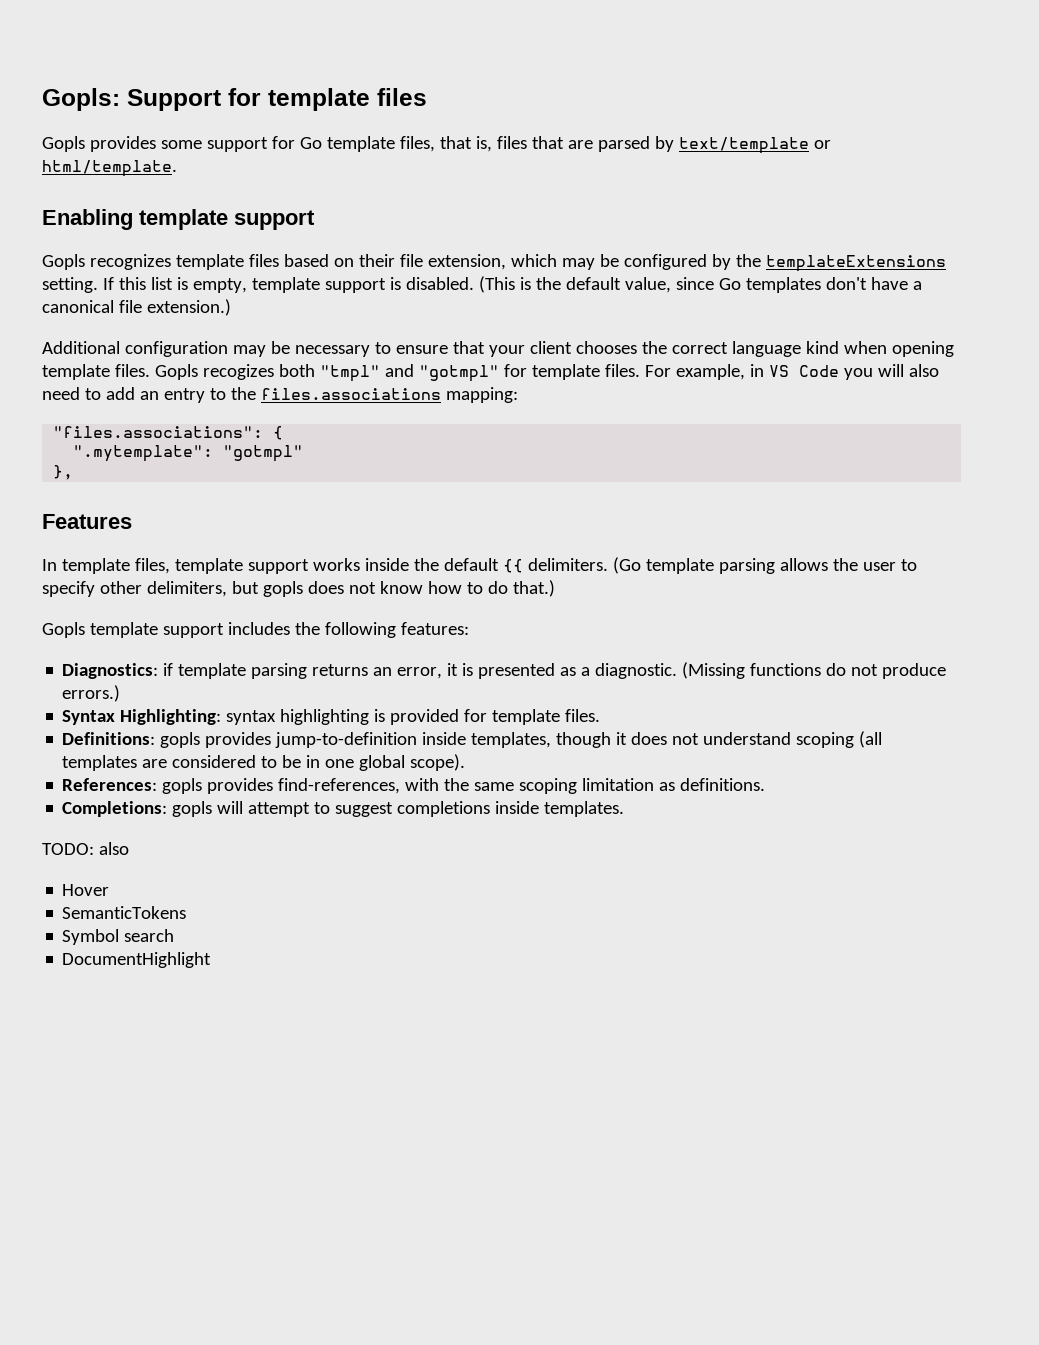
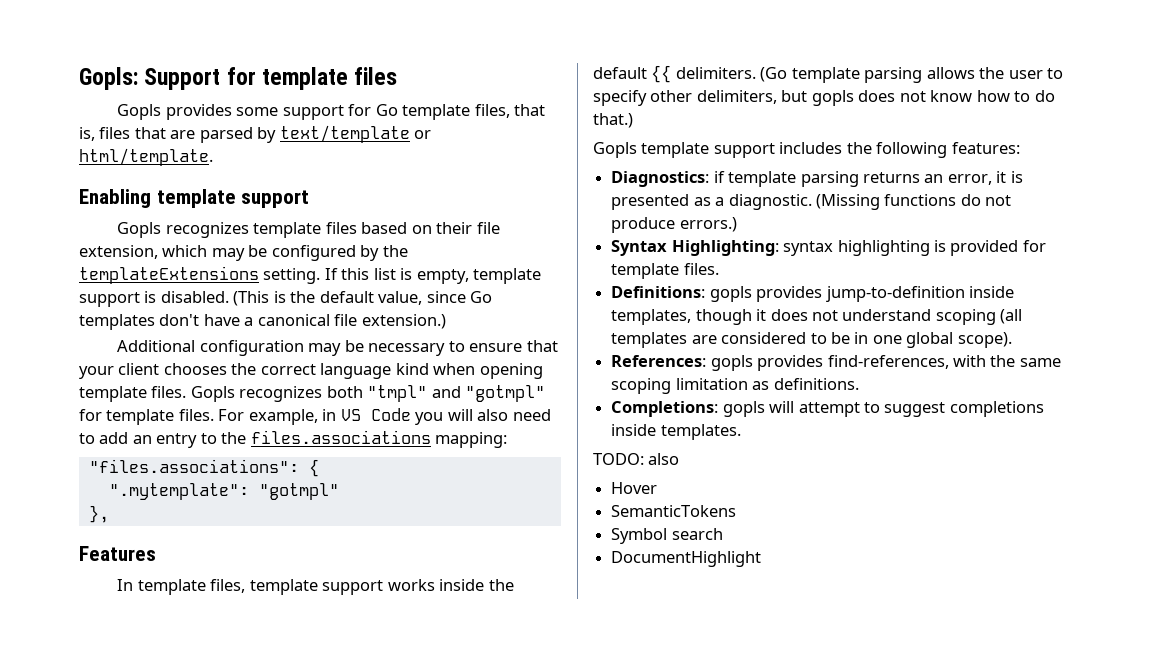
- Gopls recogizes both "tmpl" and "gotmpl" for template files.
+ Gopls recognizes both "tmpl" and "gotmpl" for template files.

